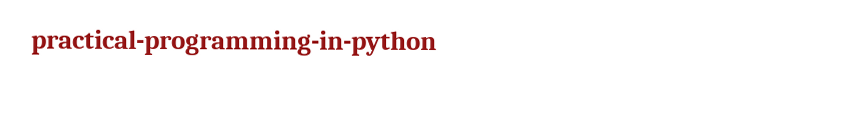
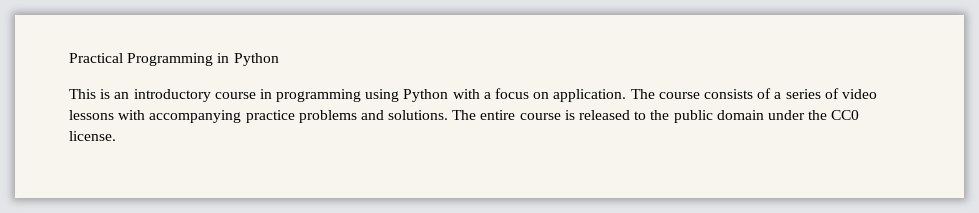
- practical-programming-in-python
+ Practical Programming in Python
+ This is an introductory course in programming using Python with a focus on application. The course consists of a series of video lessons with accompanying practice problems and solutions. The entire course is released to the public domain under the CC0 license.

